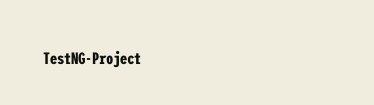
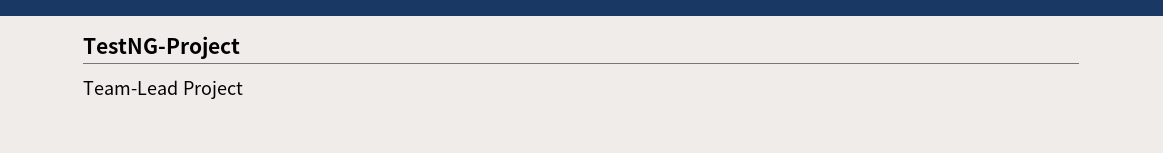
+ Team-Lead Project

